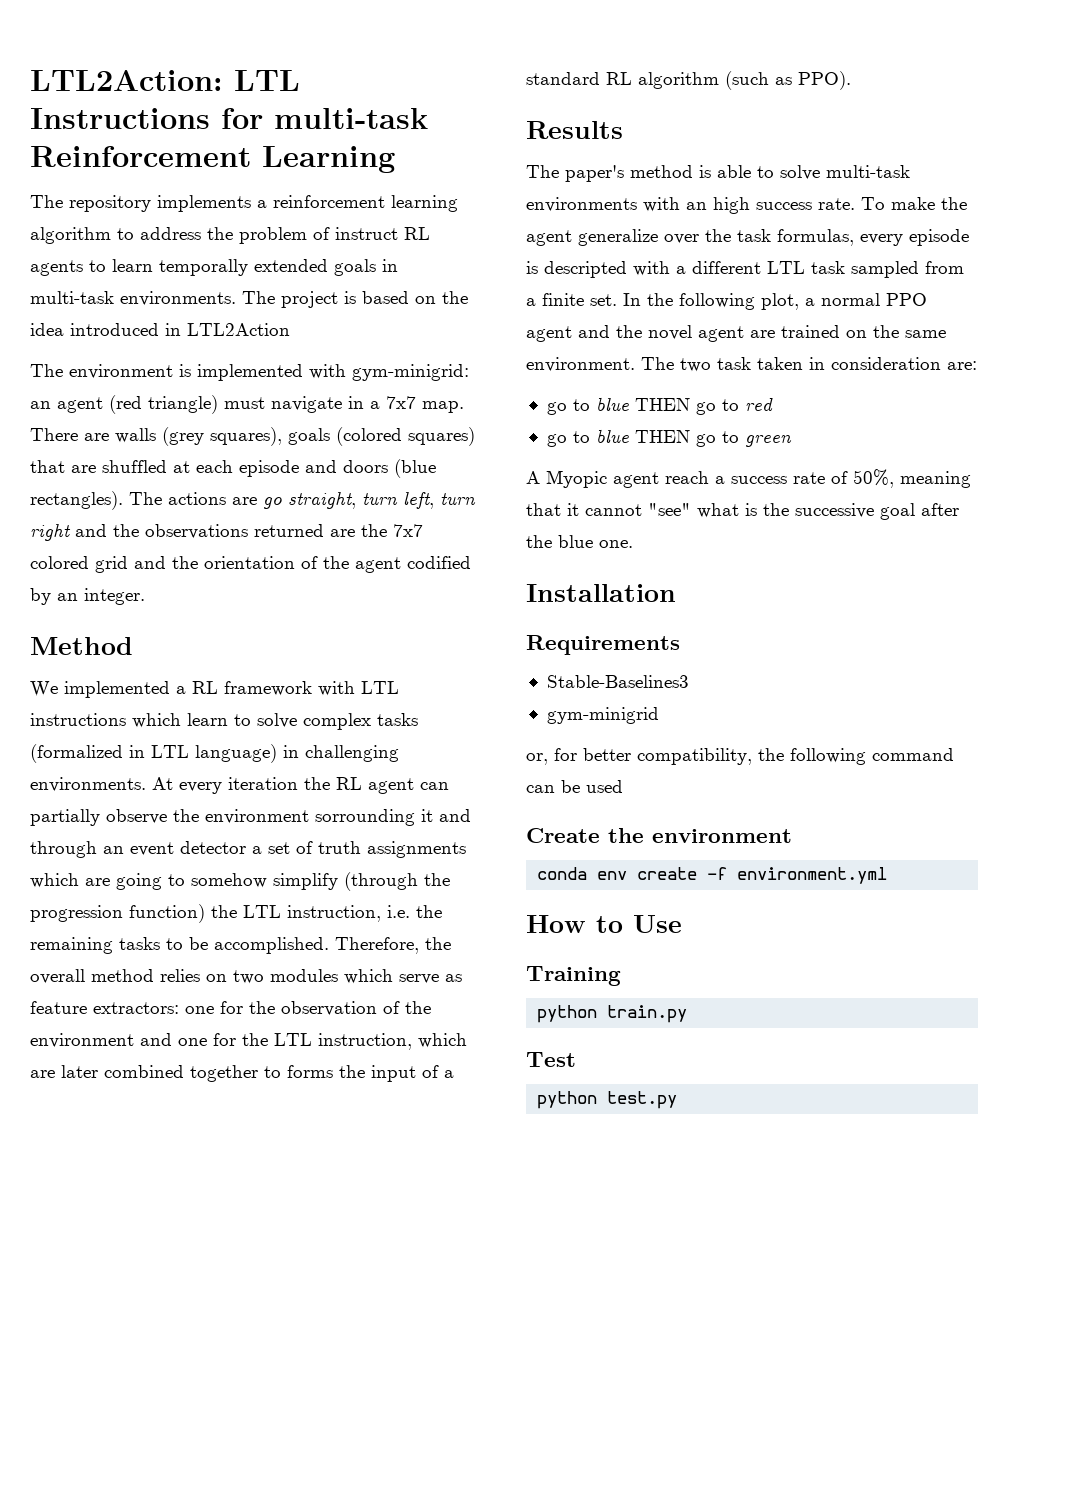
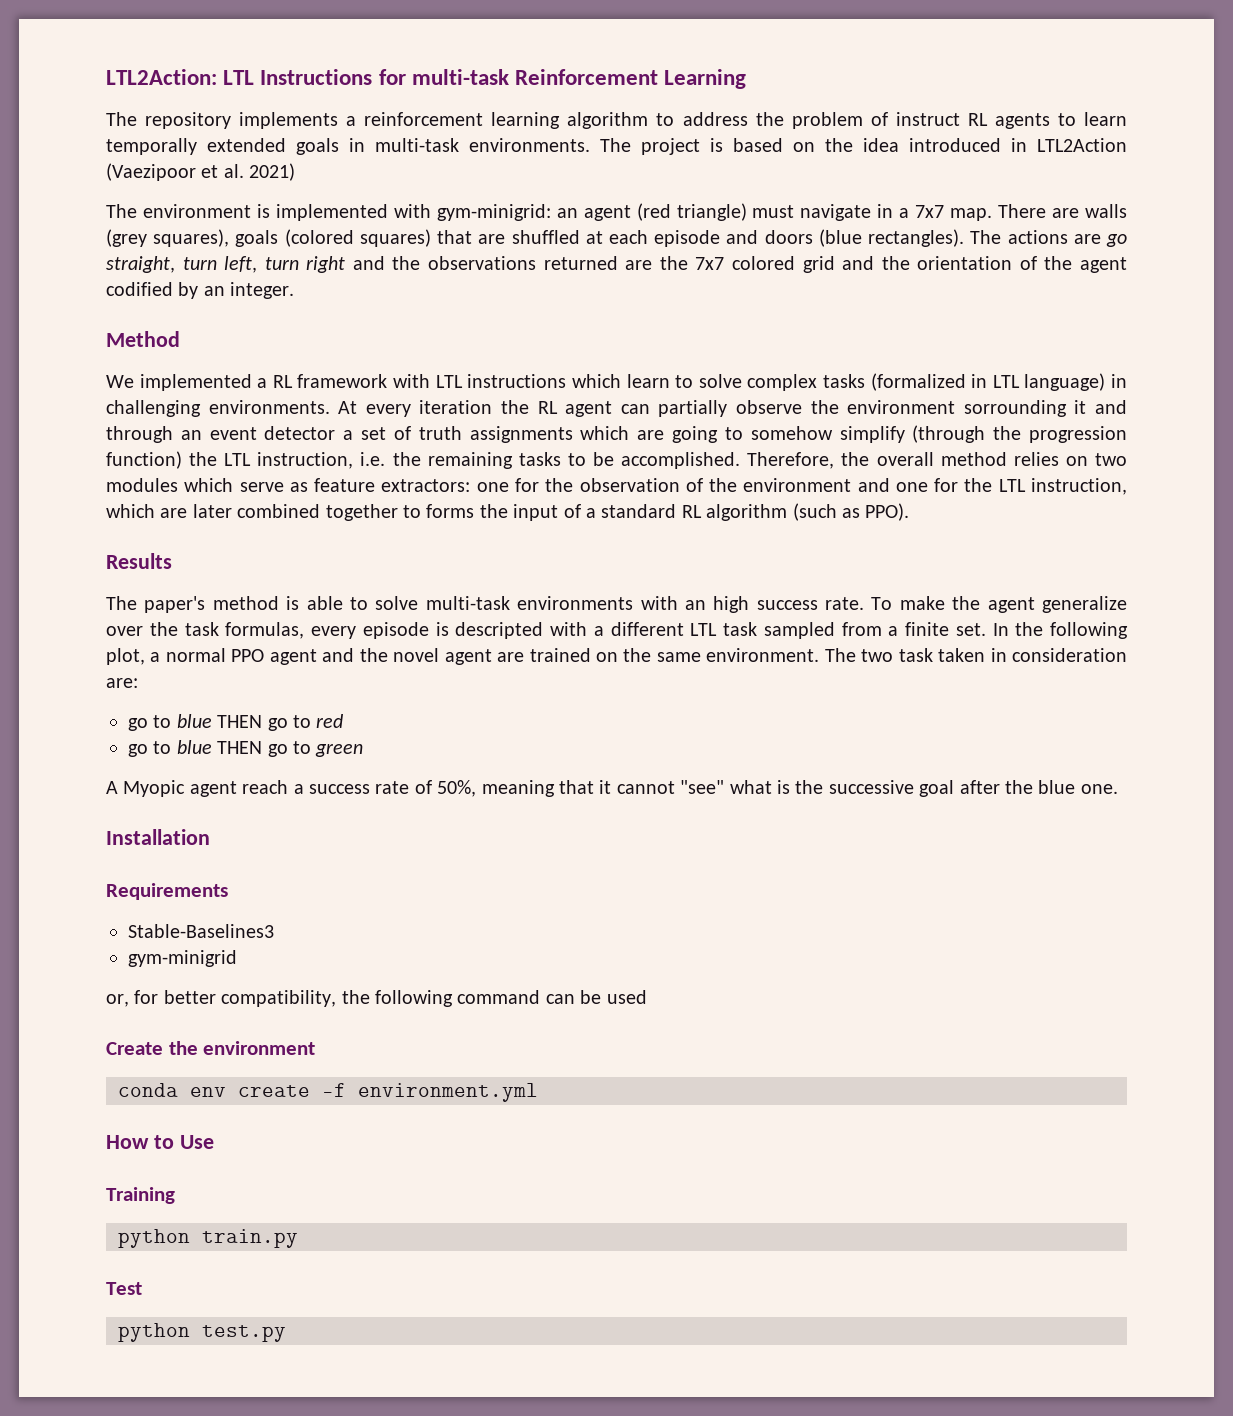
- The project is based on the idea introduced in LTL2Action
+ The project is based on the idea introduced in LTL2Action (Vaezipoor et al. 2021)

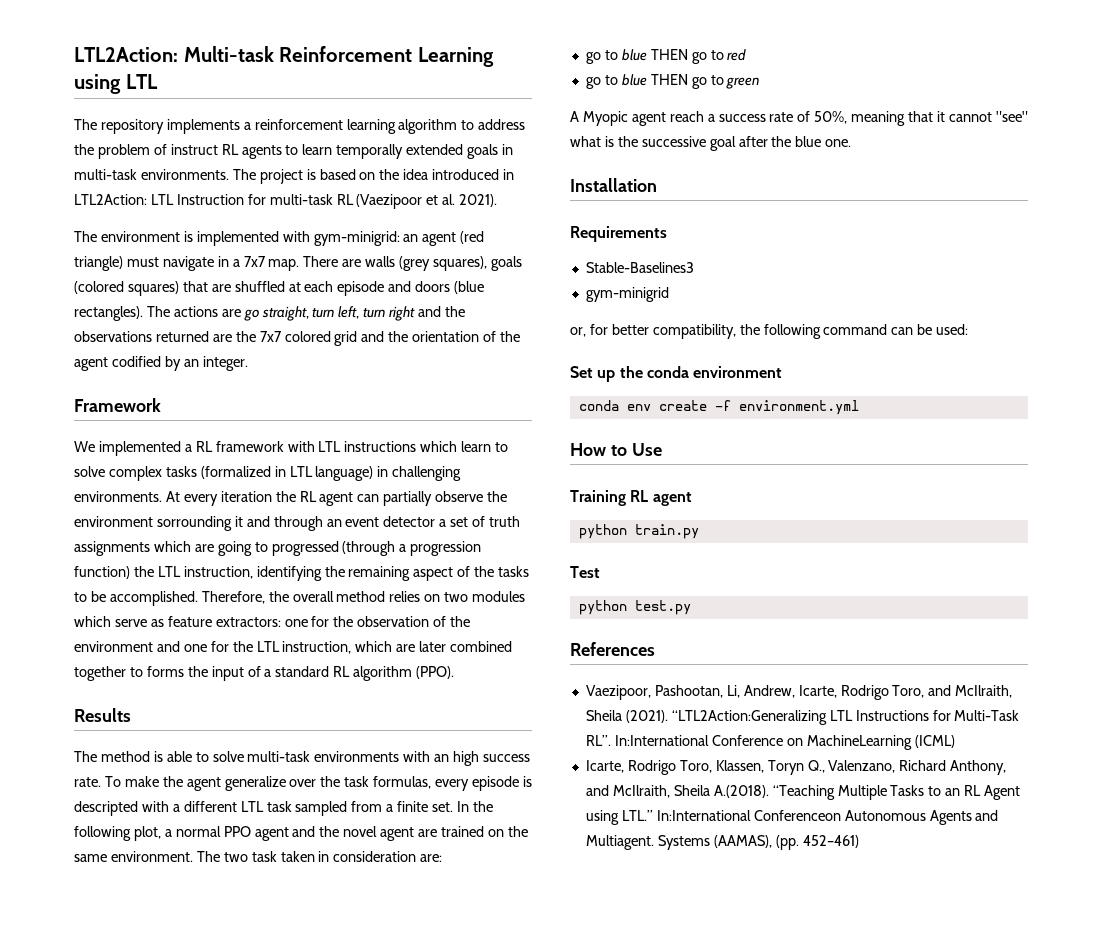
- LTL2Action: LTL Instructions for multi-task Reinforcement Learning
+ LTL2Action: Multi-task Reinforcement Learning using LTL
- The project is based on the idea introduced in LTL2Action (Vaezipoor et al. 2021)
+ The project is based on the idea introduced in LTL2Action: LTL Instruction for multi-task RL (Vaezipoor et al. 2021).
- Method
+ Framework
- At every iteration the RL agent can partially observe the environment sorrounding it and through an event detector a set of truth assignments which are going to somehow simplify (through the progression function) the LTL instruction, i.e. the remaining tasks to be accomplished.
+ At every iteration the RL agent can partially observe the environment sorrounding it and through an event detector a set of truth assignments which are going to progressed (through a progression function) the LTL instruction, identifying the remaining aspect of the tasks to be accomplished.
- Therefore, the overall method relies on two modules which serve as feature extractors: one for the observation of the environment and one for the LTL instruction, which are later combined together to forms the input of a standard RL algorithm (such as PPO).
+ Therefore, the overall method relies on two modules which serve as feature extractors: one for the observation of the environment and one for the LTL instruction, which are later combined together to forms the input of a standard RL algorithm (PPO).
- The paper's method is able to solve multi-task environments with an high success rate.
+ The method is able to solve multi-task environments with an high success rate.
- or, for better compatibility, the following command can be used
- Create the environment
+ or, for better compatibility, the following command can be used:
+ Set up the conda environment
- Training
+ Training RL agent
+ References
+ Vaezipoor, Pashootan, Li, Andrew, Icarte, Rodrigo Toro, and McIlraith, Sheila (2021). “LTL2Action:Generalizing LTL Instructions for Multi-Task RL”. In:International Conference on MachineLearning (ICML)
+ Icarte, Rodrigo Toro, Klassen, Toryn Q., Valenzano, Richard Anthony, and McIlraith, Sheila A.(2018). “Teaching Multiple Tasks to an RL Agent using LTL.” In:International Conferenceon Autonomous Agents and Multiagent. Systems (AAMAS), (pp. 452–461)

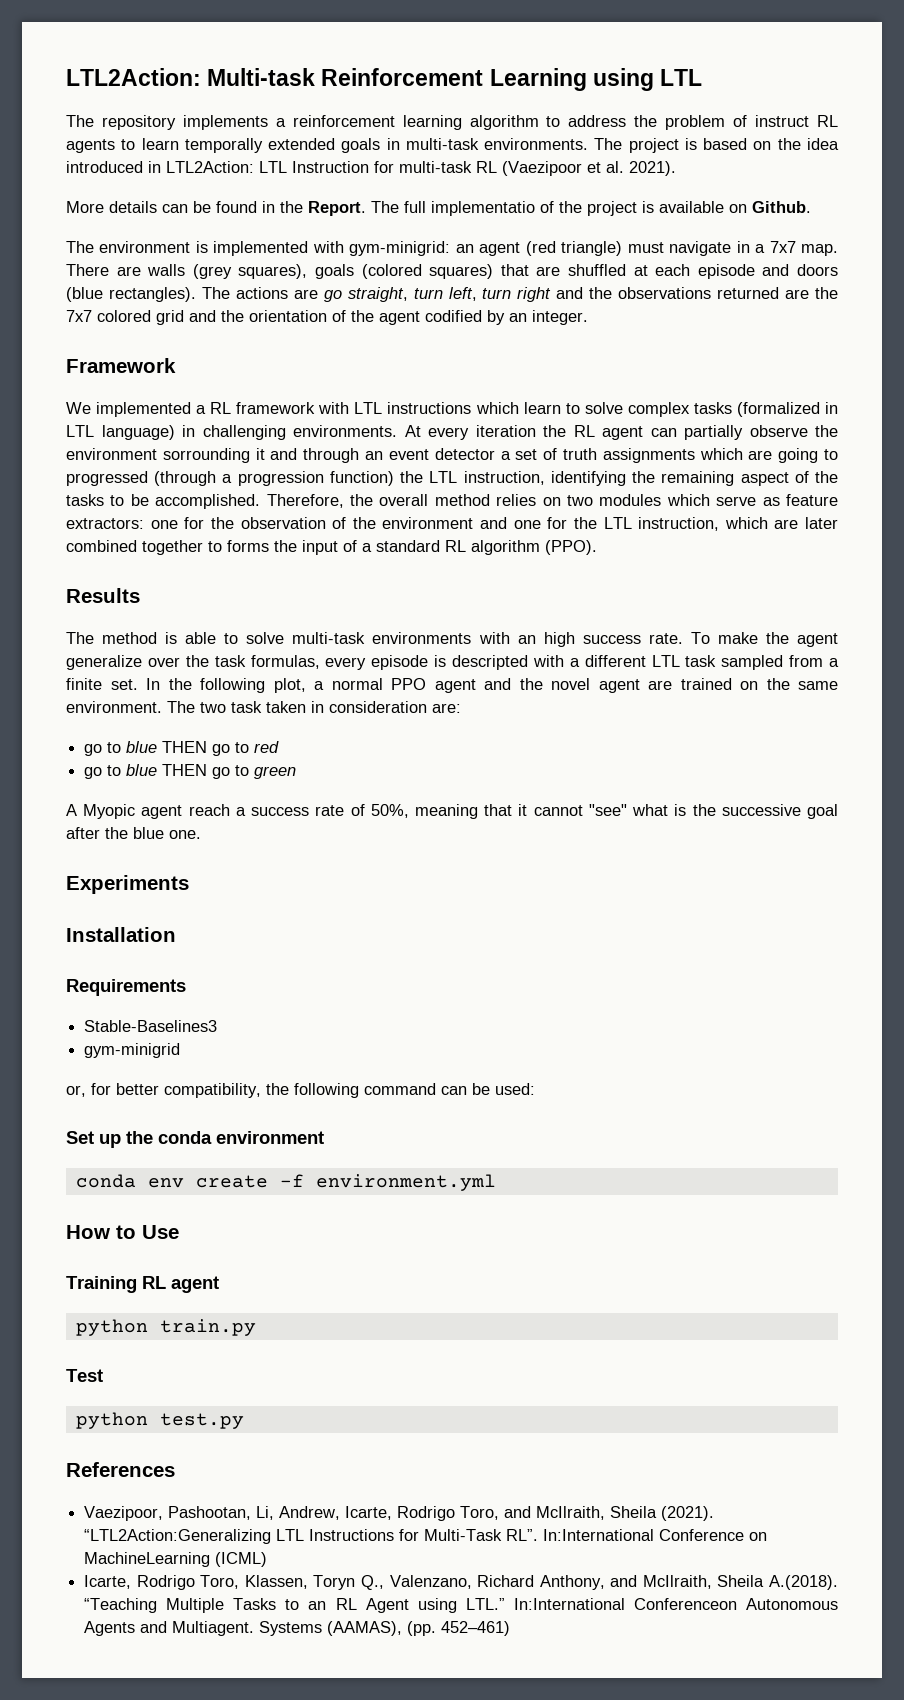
+ More details can be found in the Report. The full implementatio of the project is available on Github.
+ Experiments

